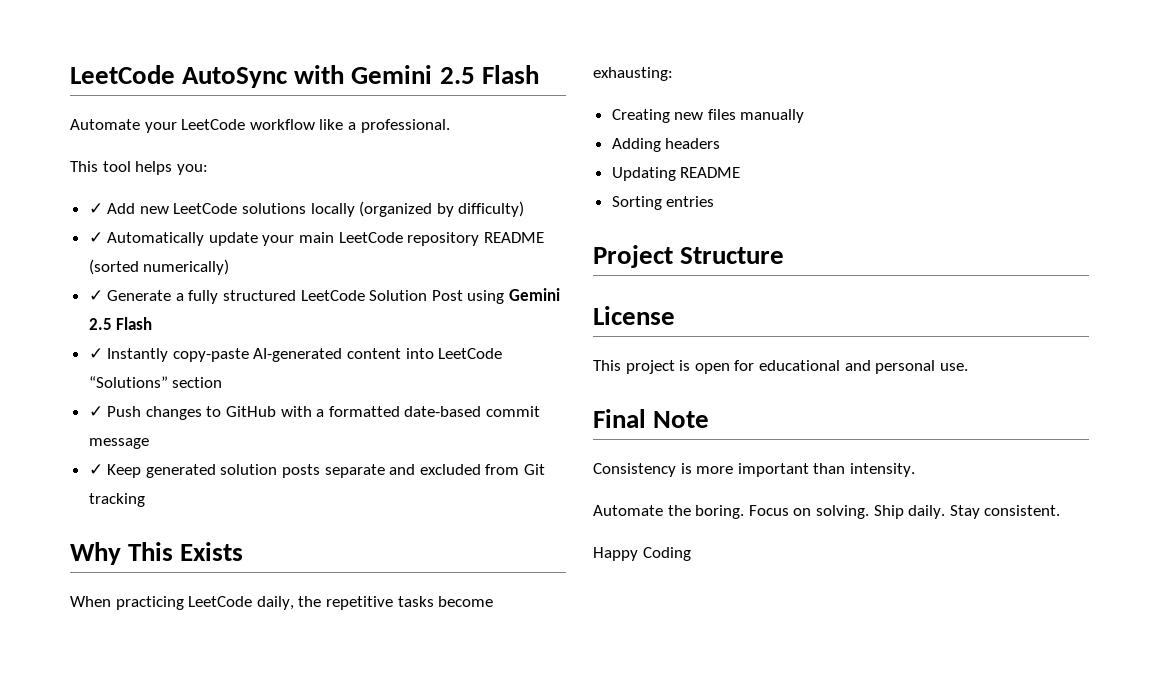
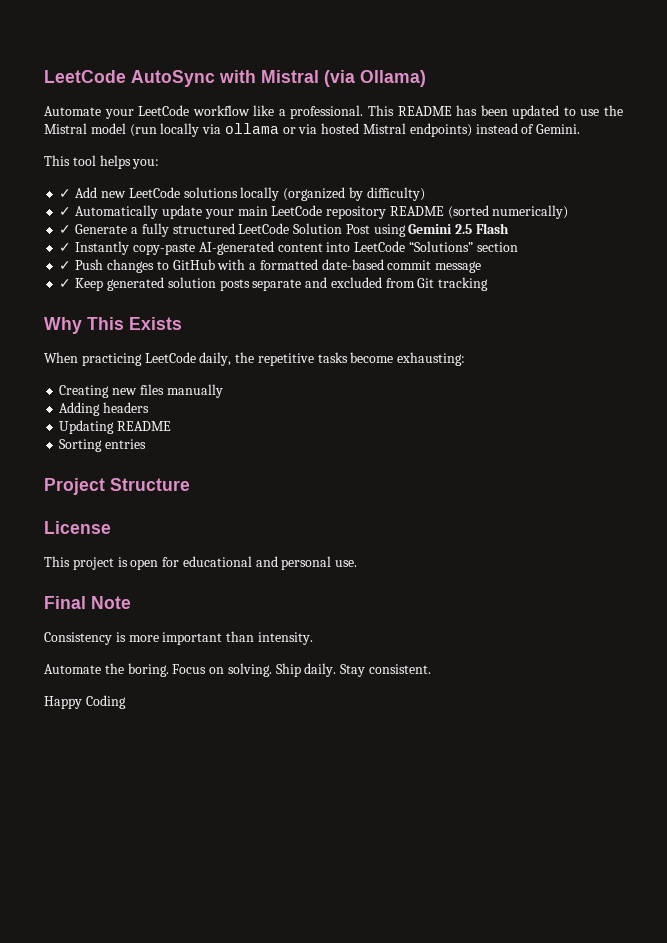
- LeetCode AutoSync with Gemini 2.5 Flash
+ LeetCode AutoSync with Mistral (via Ollama)
+ This README has been updated to use the Mistral model (run locally via ollama or via hosted Mistral endpoints) instead of Gemini.

